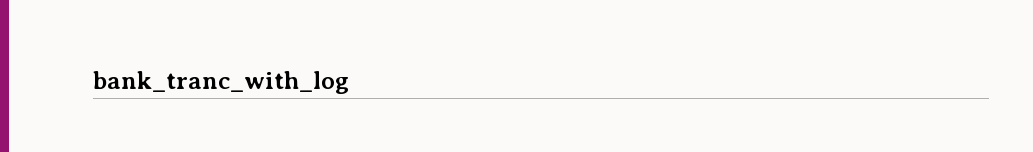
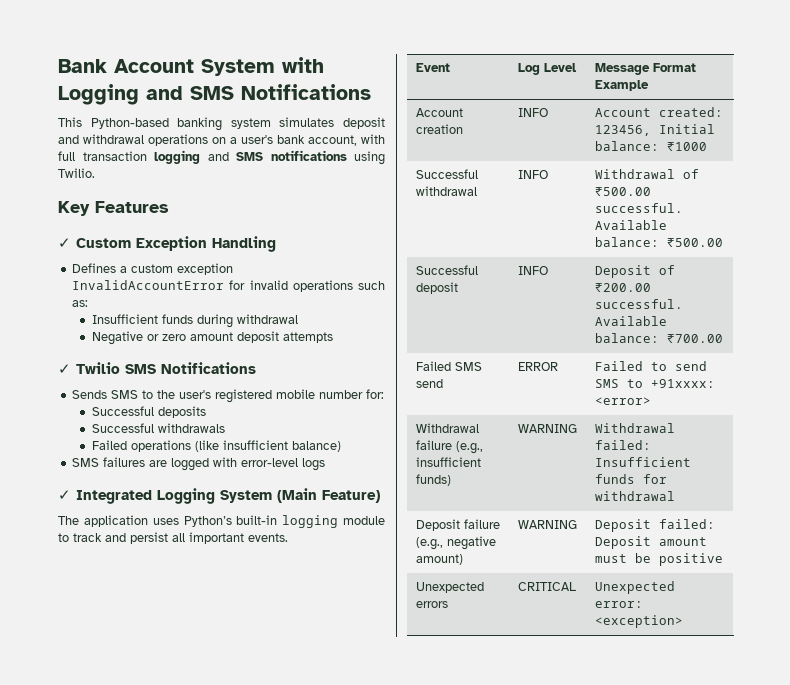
- bank_tranc_with_log
+ Bank Account System with Logging and SMS Notifications
+ This Python-based banking system simulates deposit and withdrawal operations on a user's bank account, with full transaction logging and SMS notifications using Twilio.
+ Key Features
+ ✓ Custom Exception Handling
+ Defines a custom exception InvalidAccountError for invalid operations such as:
+ Insufficient funds during withdrawal
+ Negative or zero amount deposit attempts
+ ✓ Twilio SMS Notifications
+ Sends SMS to the user's registered mobile number for:
+ Successful deposits
+ Successful withdrawals
+ Failed operations (like insufficient balance)
+ SMS failures are logged with error-level logs
+ ✓ Integrated Logging System (Main Feature)
+ The application uses Python’s built-in logging module to track and persist all important events.
+ Event | Log Level | Message Format Example
+ Account creation | INFO | Account created: 123456, Initial balance: ₹1000
+ Successful withdrawal | INFO | Withdrawal of ₹500.00 successful. Available balance: ₹500.00
+ Successful deposit | INFO | Deposit of ₹200.00 successful. Available balance: ₹700.00
+ Failed SMS send | ERROR | Failed to send SMS to +91xxxx: <error>
+ Withdrawal failure (e.g., insufficient funds) | WARNING | Withdrawal failed: Insufficient funds for withdrawal
+ Deposit failure (e.g., negative amount) | WARNING | Deposit failed: Deposit amount must be positive
+ Unexpected errors | CRITICAL | Unexpected error: <exception>

